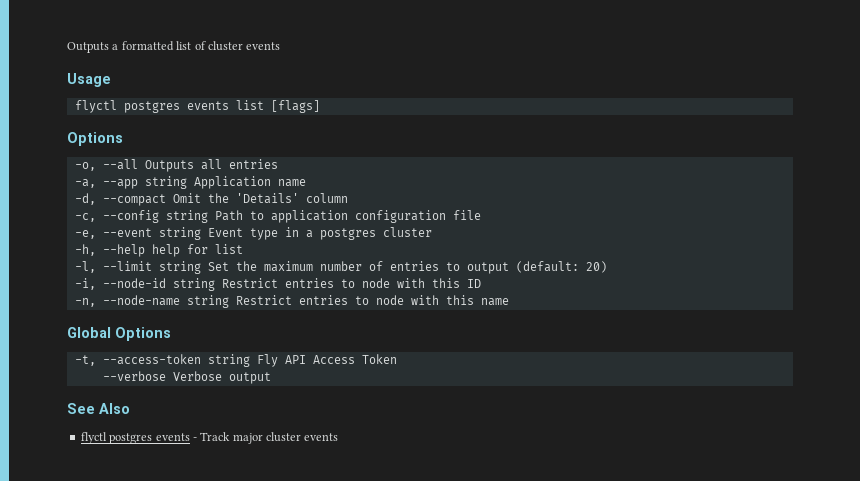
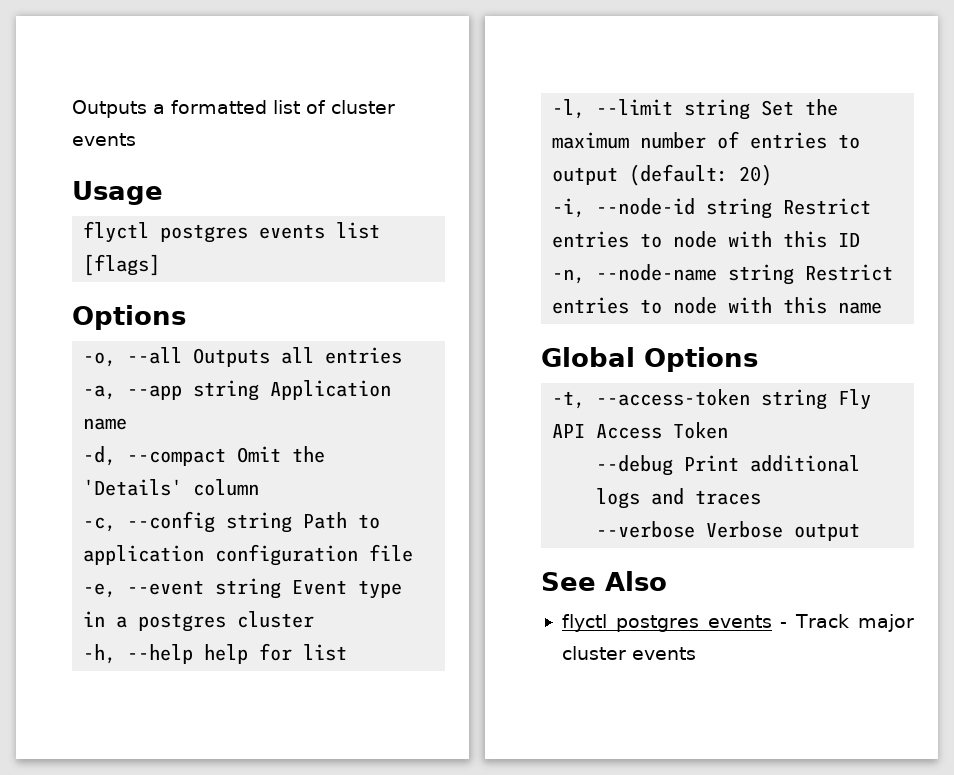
+ --debug Print additional logs and traces

